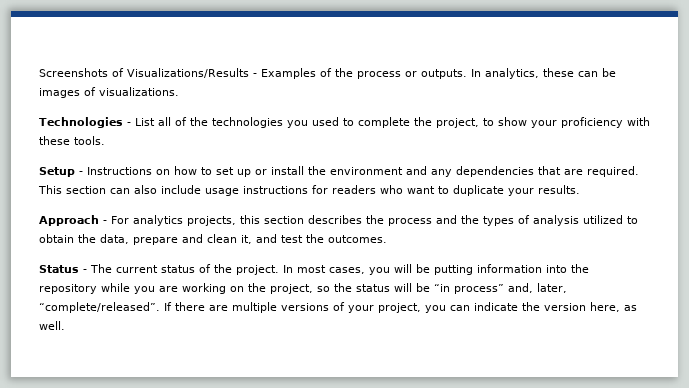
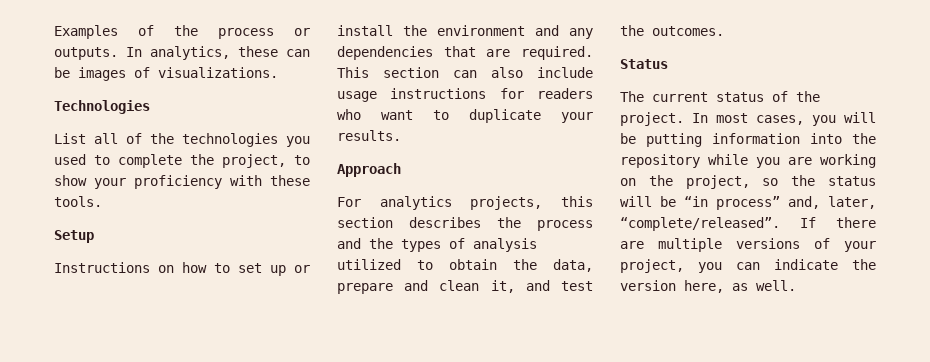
- Screenshots of Visualizations/Results - Examples of the process or outputs.
+ Examples of the process or outputs.
- Technologies - List all of the technologies you used to complete the project, to show your proficiency with these tools.
+ Technologies
+ List all of the technologies you used to complete the project, to show your proficiency with these tools.
- Setup - Instructions on how to set up or install the environment and any dependencies that are required.
+ Setup
+ Instructions on how to set up or install the environment and any dependencies that are required.
- Approach - For analytics projects, this section describes the process and the types of analysis utilized to obtain the data, prepare and clean it, and test the outcomes.
+ Approach
+ For analytics projects, this section describes the process and the types of analysis utilized to obtain the data, prepare and clean it, and test the outcomes.
- Status - The current status of the project.
+ Status
+ The current status of the project.

